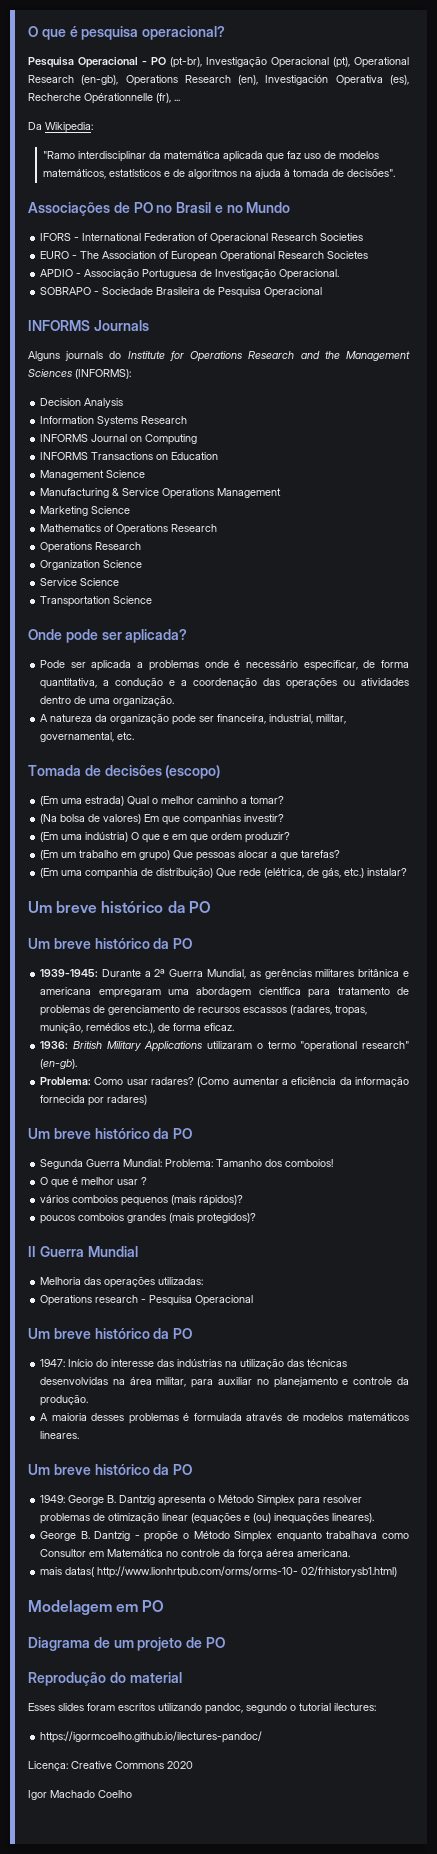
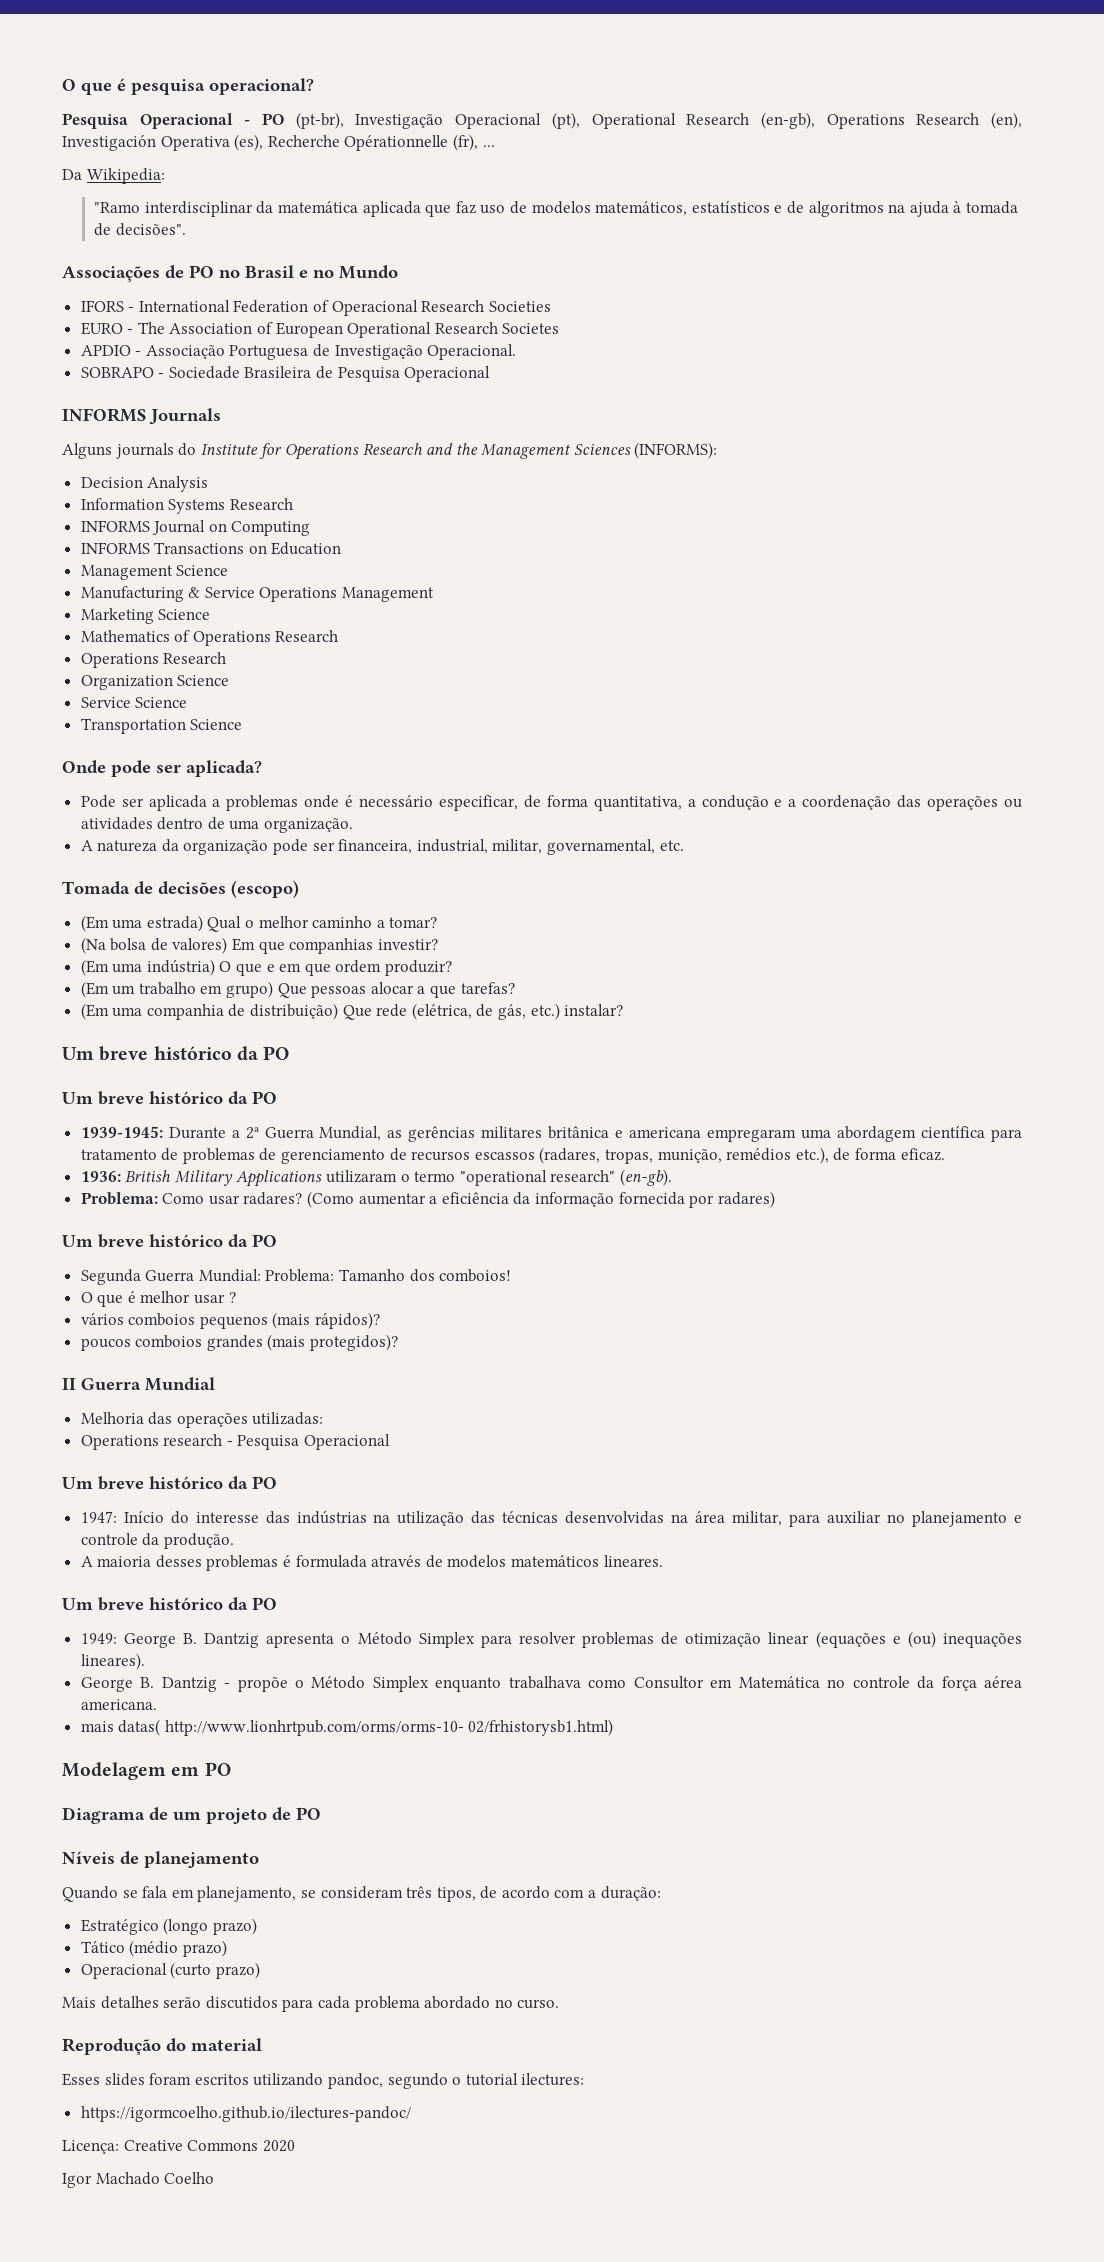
+ Níveis de planejamento
+ Quando se fala em planejamento, se consideram três tipos, de acordo com a duração:
+ Estratégico (longo prazo)
+ Tático (médio prazo)
+ Operacional (curto prazo)
+ Mais detalhes serão discutidos para cada problema abordado no curso.

